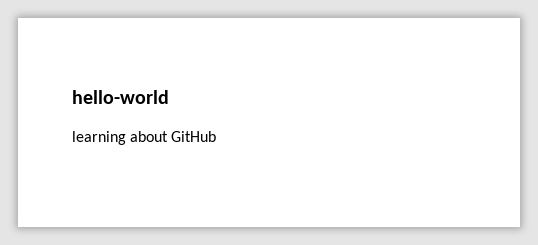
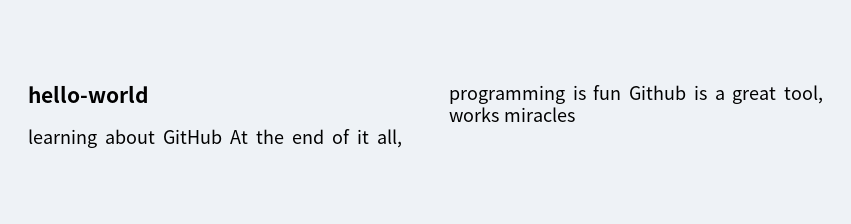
- learning about GitHub
+ learning about GitHub At the end of it all, programming is fun Github is a great tool, works miracles

